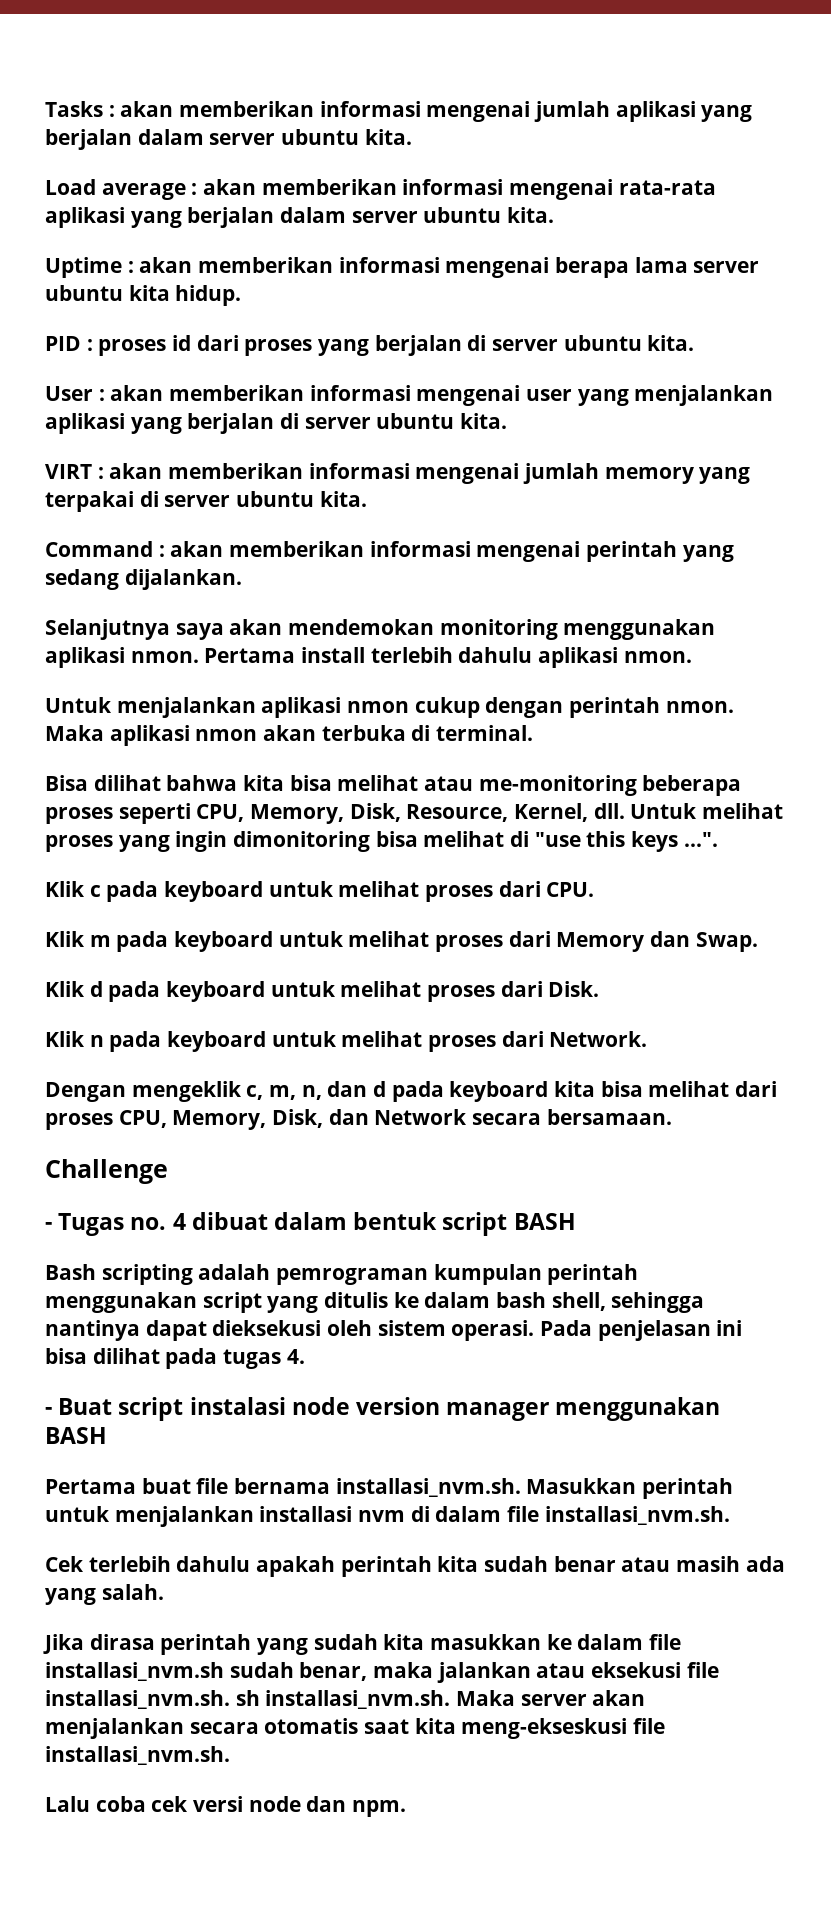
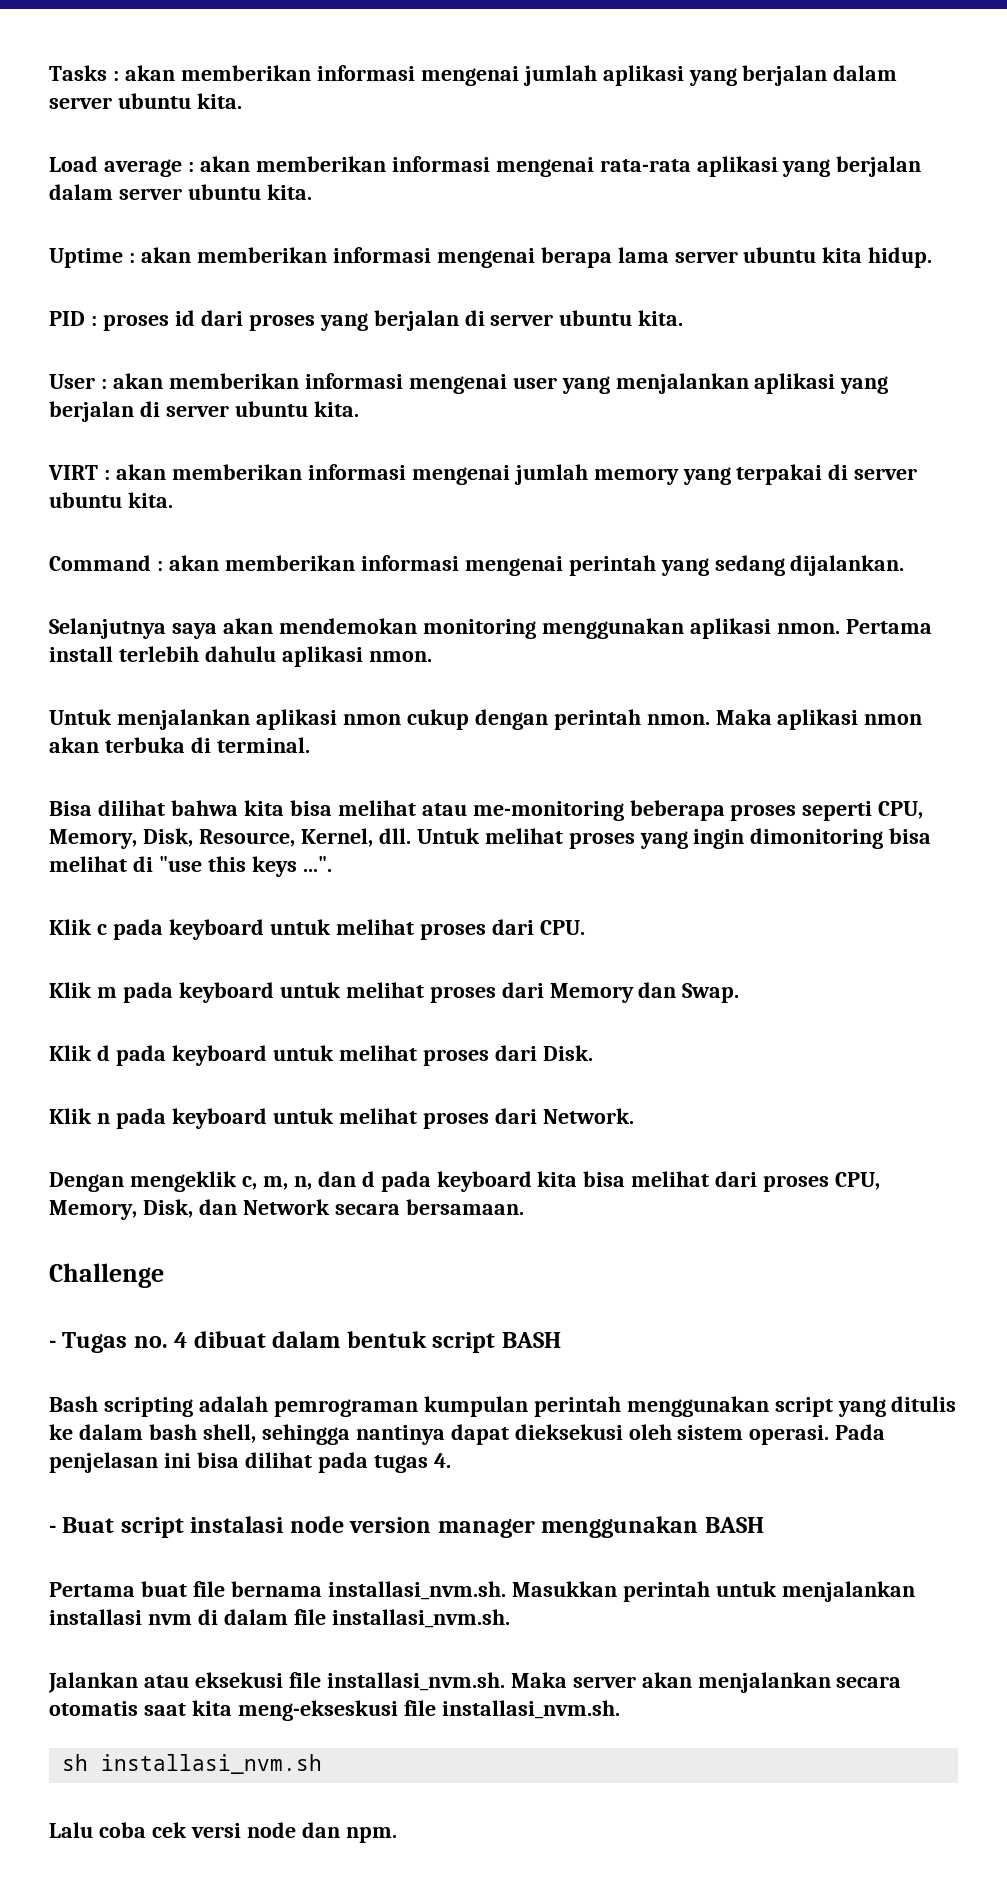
- Cek terlebih dahulu apakah perintah kita sudah benar atau masih ada yang salah.
- Jika dirasa perintah yang sudah kita masukkan ke dalam file installasi_nvm.sh sudah benar, maka jalankan atau eksekusi file installasi_nvm.sh. sh installasi_nvm.sh. Maka server akan menjalankan secara otomatis saat kita meng-ekseskusi file installasi_nvm.sh.
+ Jalankan atau eksekusi file installasi_nvm.sh. Maka server akan menjalankan secara otomatis saat kita meng-ekseskusi file installasi_nvm.sh.
+ sh installasi_nvm.sh

